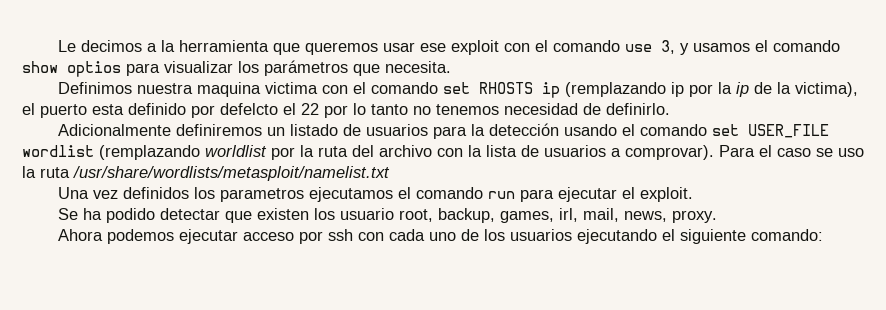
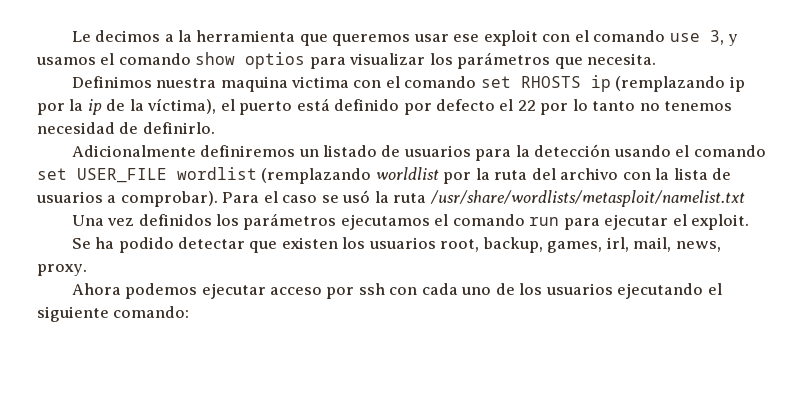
- Definimos nuestra maquina victima con el comando set RHOSTS ip (remplazando ip por la ip de la victima), el puerto esta definido por defelcto el 22 por lo tanto no tenemos necesidad de definirlo.
+ Definimos nuestra maquina victima con el comando set RHOSTS ip (remplazando ip por la ip de la víctima), el puerto está definido por defecto el 22 por lo tanto no tenemos necesidad de definirlo.
- Adicionalmente definiremos un listado de usuarios para la detección usando el comando set USER_FILE wordlist (remplazando worldlist por la ruta del archivo con la lista de usuarios a comprovar).
+ Adicionalmente definiremos un listado de usuarios para la detección usando el comando set USER_FILE wordlist (remplazando worldlist por la ruta del archivo con la lista de usuarios a comprobar).
- Para el caso se uso la ruta /usr/share/wordlists/metasploit/namelist.txt
+ Para el caso se usó la ruta /usr/share/wordlists/metasploit/namelist.txt
- Una vez definidos los parametros ejecutamos el comando run para ejecutar el exploit.
+ Una vez definidos los parámetros ejecutamos el comando run para ejecutar el exploit.
- Se ha podido detectar que existen los usuario root, backup, games, irl, mail, news, proxy.
+ Se ha podido detectar que existen los usuarios root, backup, games, irl, mail, news, proxy.

